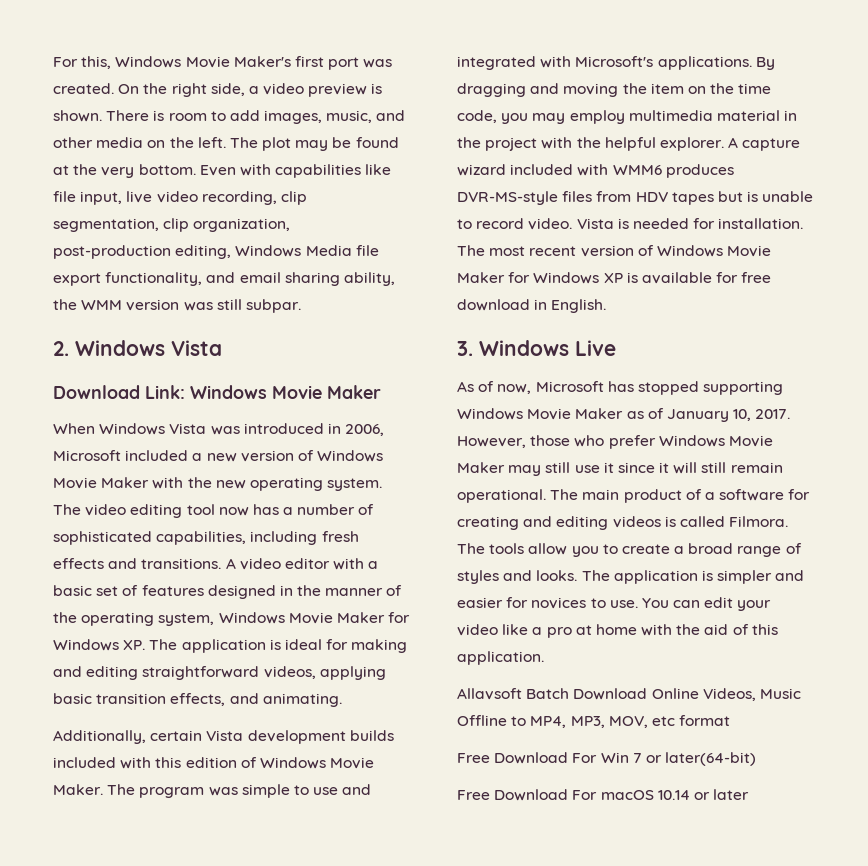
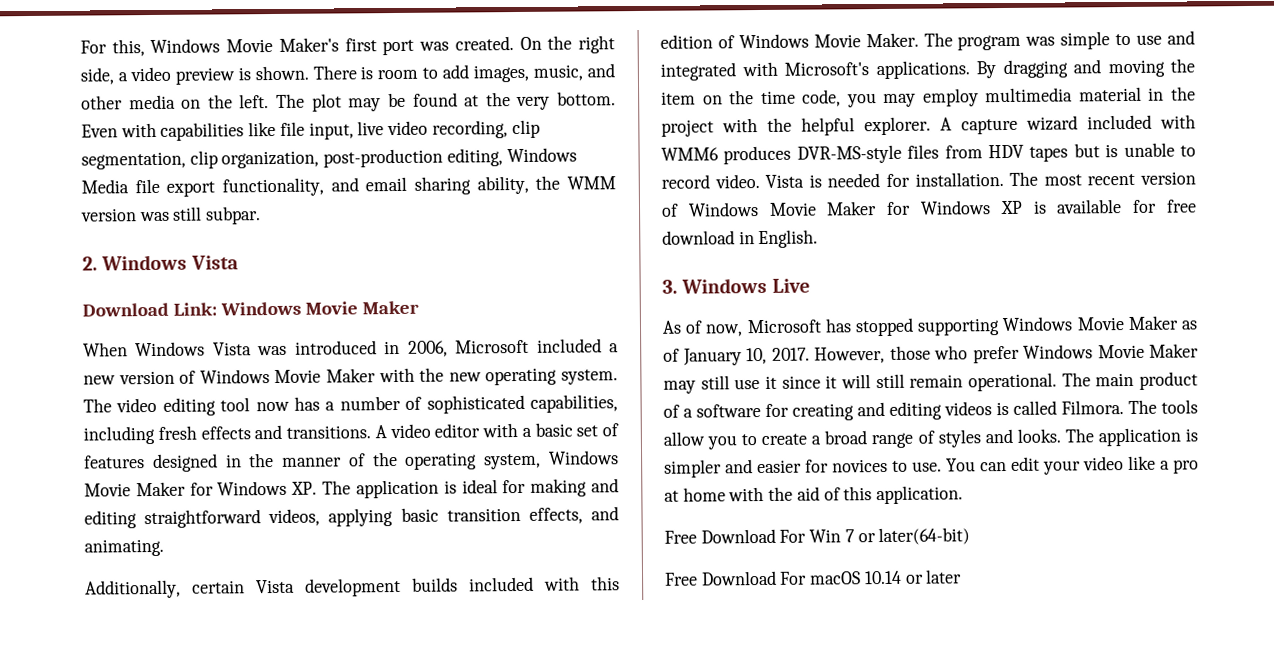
- Allavsoft Batch Download Online Videos, Music Offline to MP4, MP3, MOV, etc format

